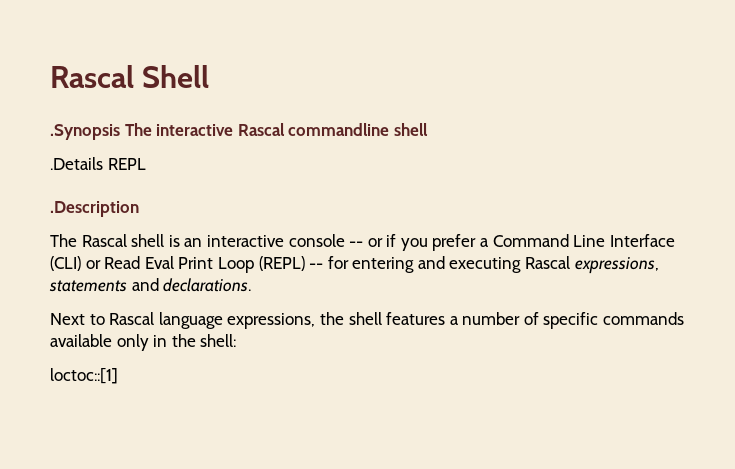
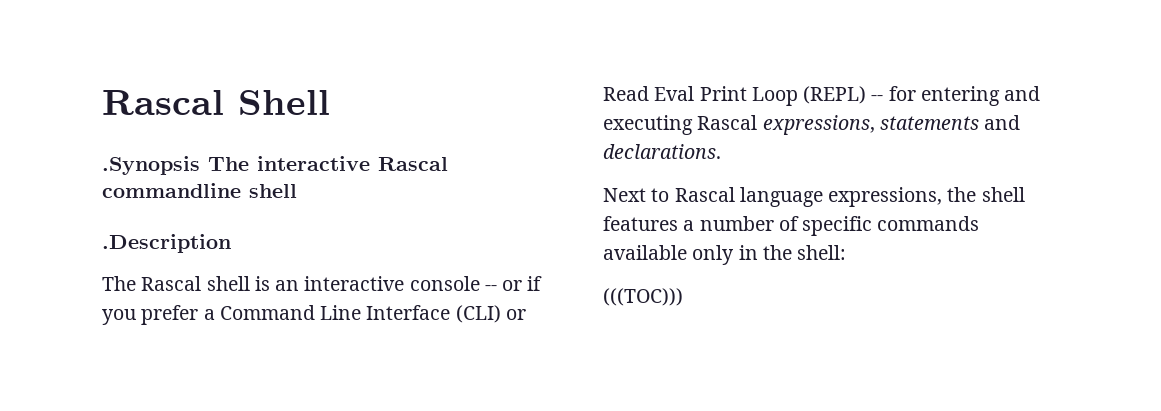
- .Details REPL
- loctoc::[1]
+ (((TOC)))

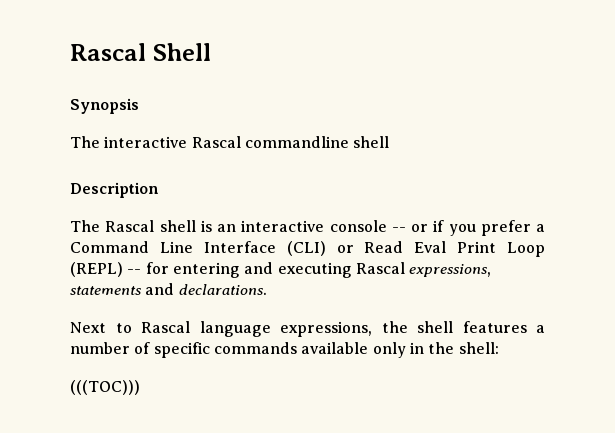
- .Synopsis The interactive Rascal commandline shell
+ Synopsis
+ The interactive Rascal commandline shell
- .Description
+ Description

